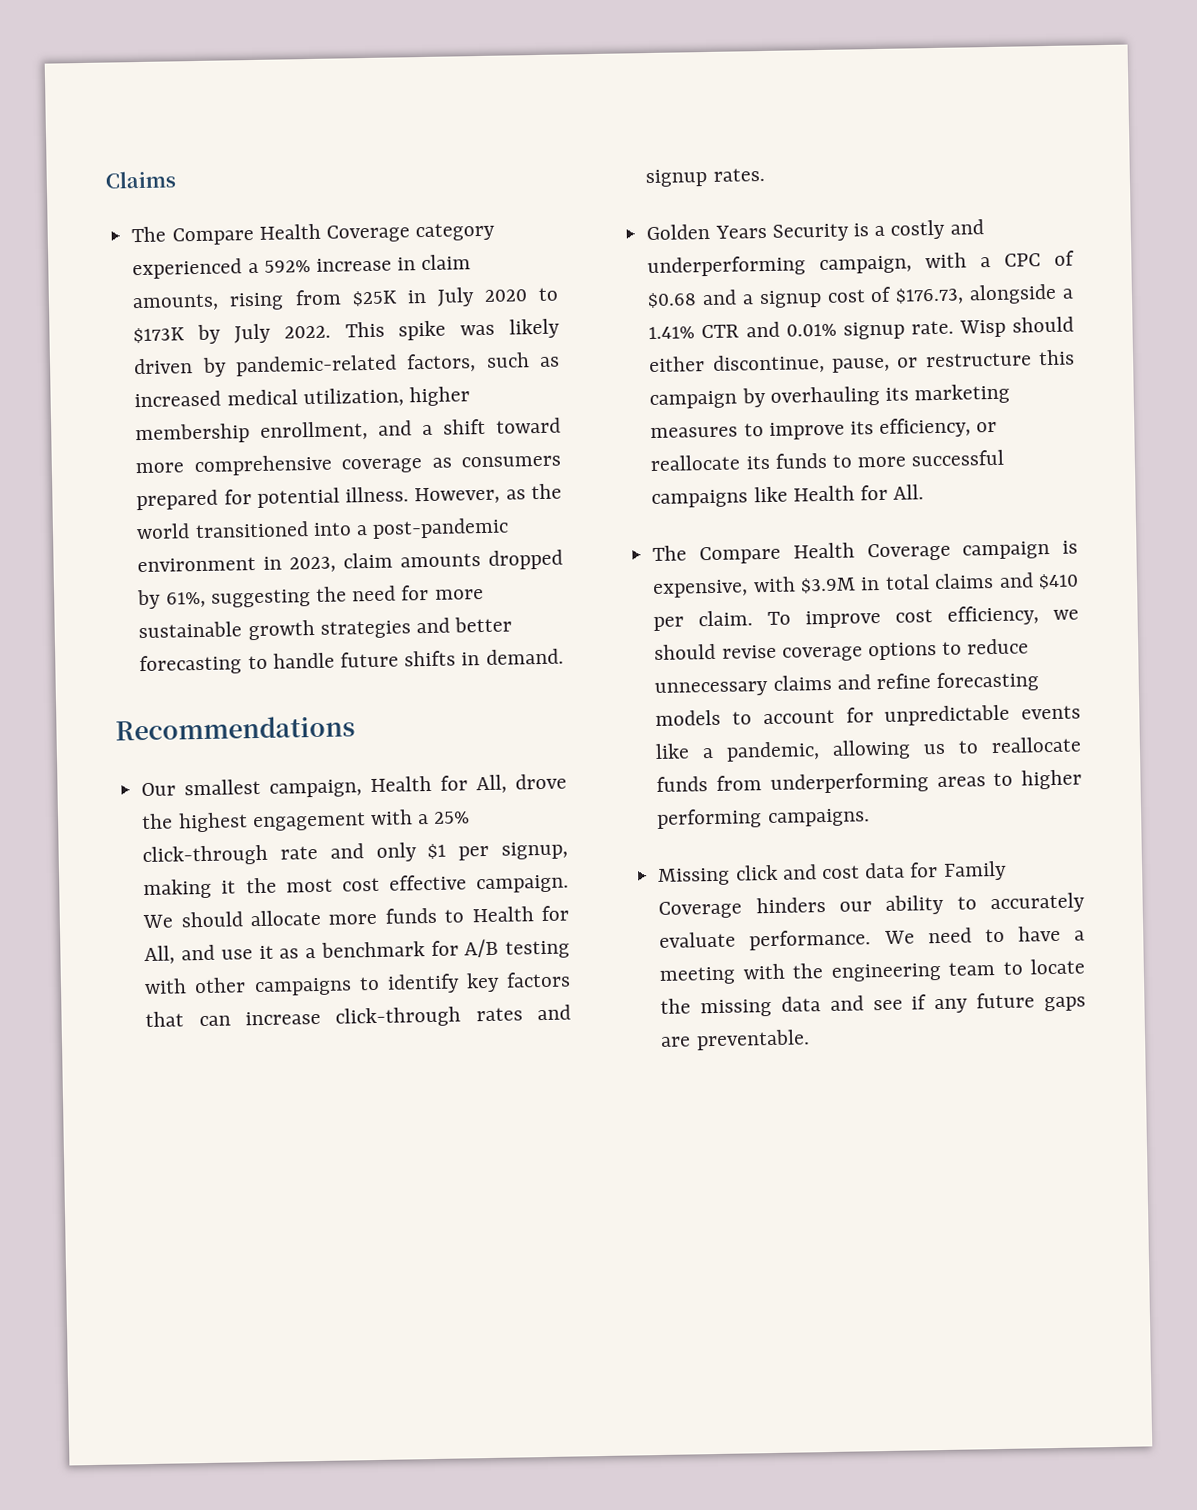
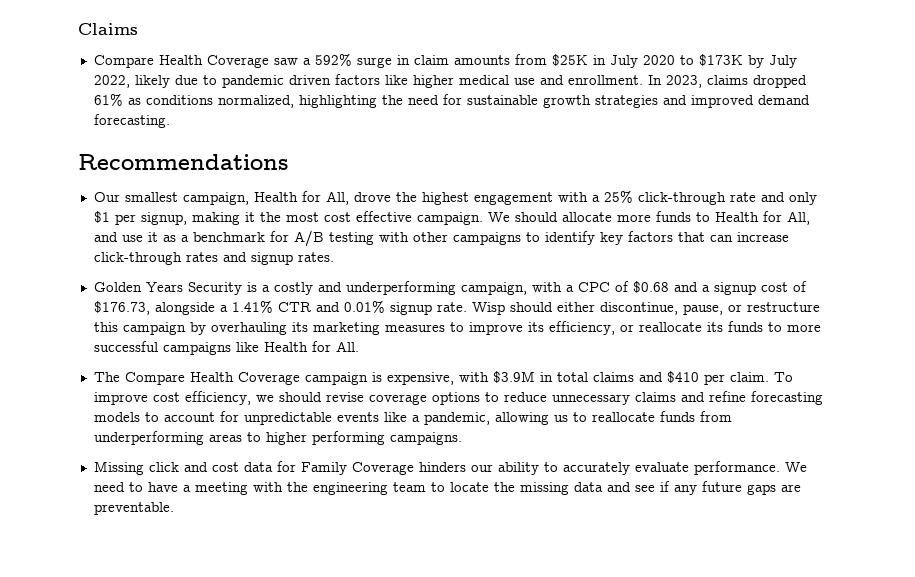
- The Compare Health Coverage category experienced a 592% increase in claim amounts, rising from $25K in July 2020 to $173K by July 2022. This spike was likely driven by pandemic-related factors, such as increased medical utilization, higher membership enrollment, and a shift toward more comprehensive coverage as consumers prepared for potential illness. However, as the world transitioned into a post-pandemic environment in 2023, claim amounts dropped by 61%, suggesting the need for more sustainable growth strategies and better forecasting to handle future shifts in demand.
+ Compare Health Coverage saw a 592% surge in claim amounts from $25K in July 2020 to $173K by July 2022, likely due to pandemic driven factors like higher medical use and enrollment. In 2023, claims dropped 61% as conditions normalized, highlighting the need for sustainable growth strategies and improved demand forecasting.

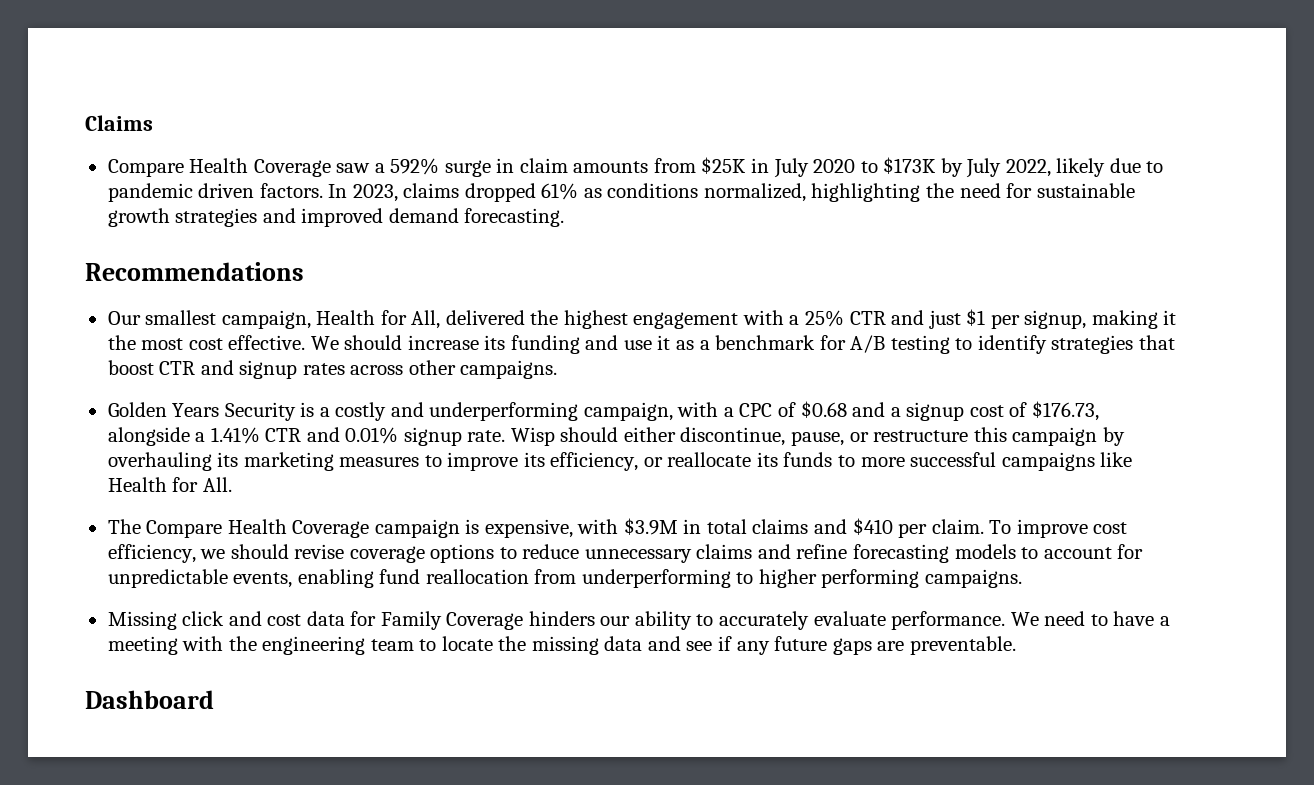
- Compare Health Coverage saw a 592% surge in claim amounts from $25K in July 2020 to $173K by July 2022, likely due to pandemic driven factors like higher medical use and enrollment.
+ Compare Health Coverage saw a 592% surge in claim amounts from $25K in July 2020 to $173K by July 2022, likely due to pandemic driven factors.
- Our smallest campaign, Health for All, drove the highest engagement with a 25% click-through rate and only $1 per signup, making it the most cost effective campaign. We should allocate more funds to Health for All, and use it as a benchmark for A/B testing with other campaigns to identify key factors that can increase click-through rates and signup rates.
+ Our smallest campaign, Health for All, delivered the highest engagement with a 25% CTR and just $1 per signup, making it the most cost effective. We should increase its funding and use it as a benchmark for A/B testing to identify strategies that boost CTR and signup rates across other campaigns.
- To improve cost efficiency, we should revise coverage options to reduce unnecessary claims and refine forecasting models to account for unpredictable events like a pandemic, allowing us to reallocate funds from underperforming areas to higher performing campaigns.
+ To improve cost efficiency, we should revise coverage options to reduce unnecessary claims and refine forecasting models to account for unpredictable events, enabling fund reallocation from underperforming to higher performing campaigns.
+ Dashboard

